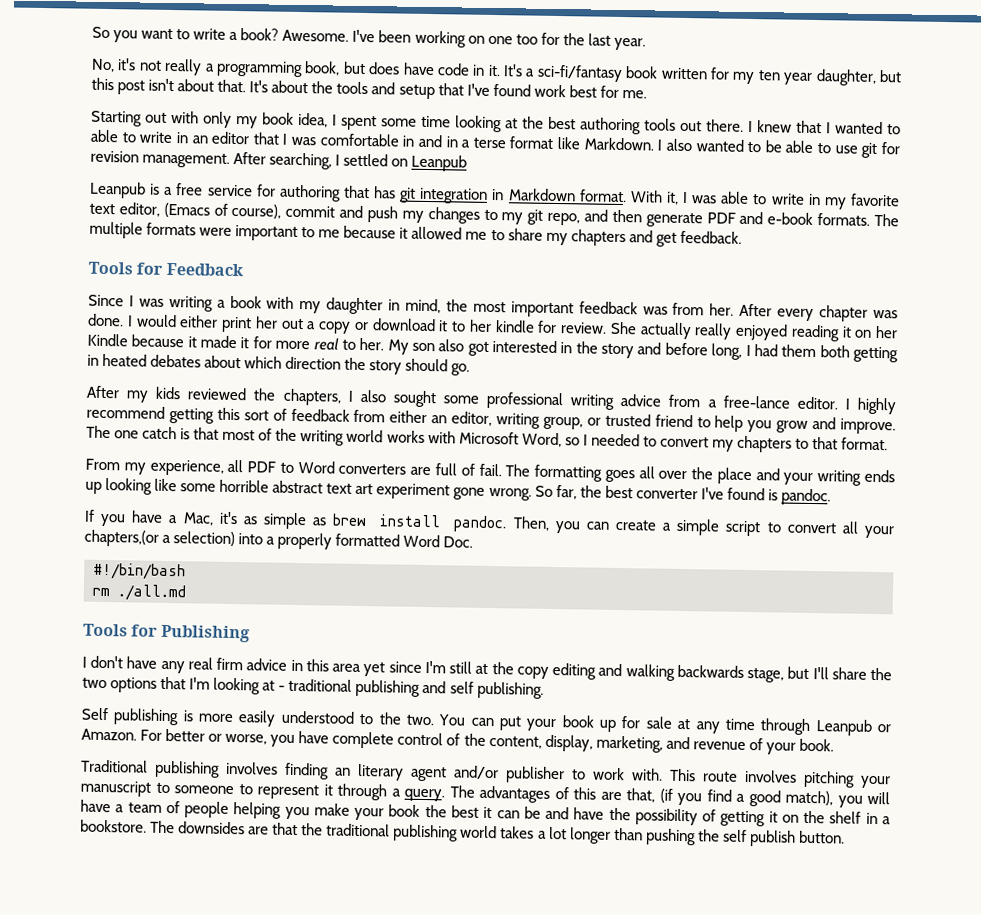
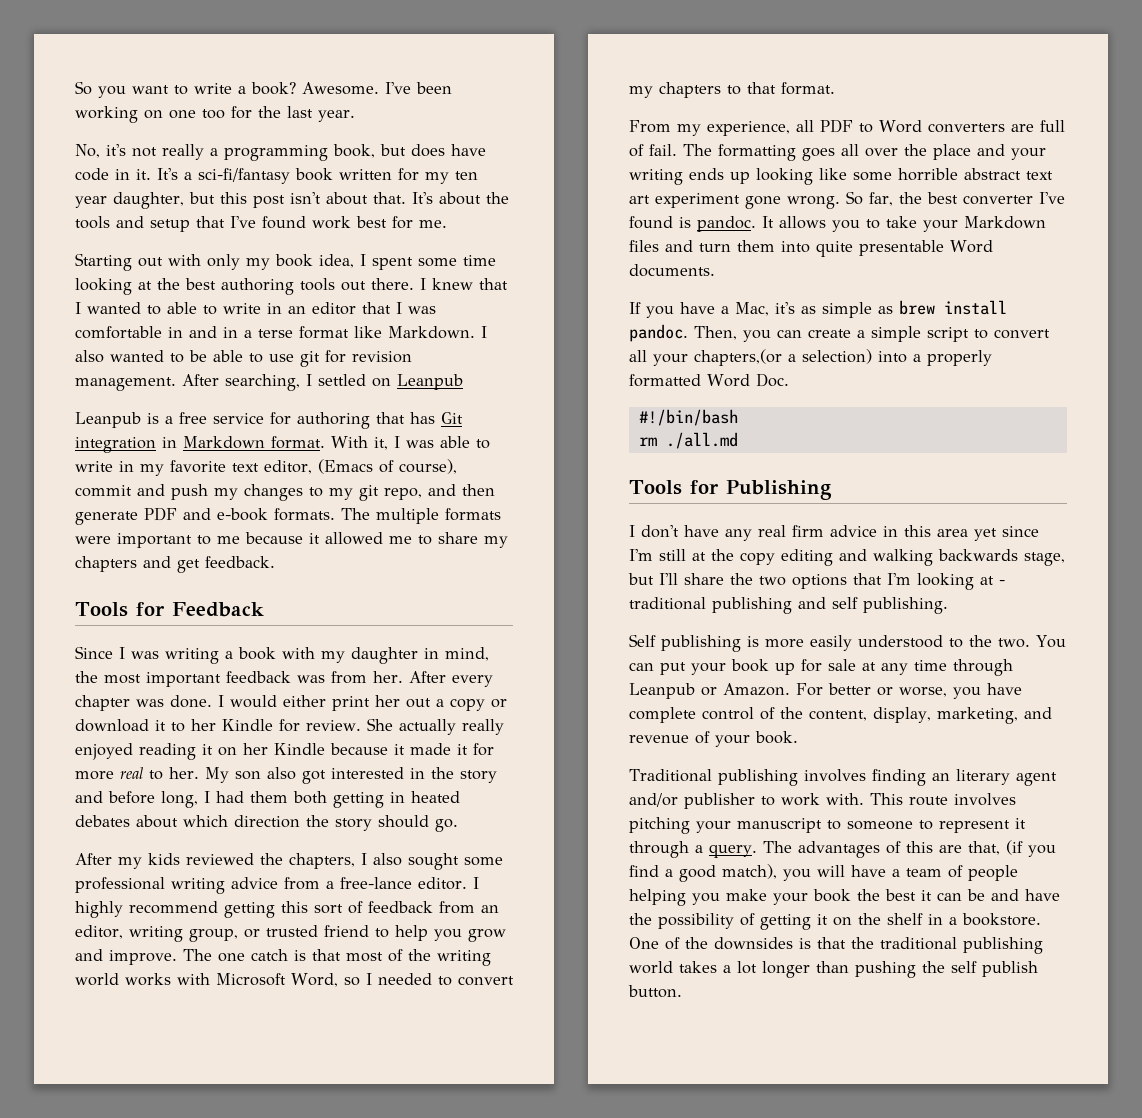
- Leanpub is a free service for authoring that has git integration in Markdown format.
+ Leanpub is a free service for authoring that has Git integration in Markdown format.
- I would either print her out a copy or download it to her kindle for review.
+ I would either print her out a copy or download it to her Kindle for review.
- I highly recommend getting this sort of feedback from either an editor, writing group, or trusted friend to help you grow and improve.
+ I highly recommend getting this sort of feedback from an editor, writing group, or trusted friend to help you grow and improve.
+ It allows you to take your Markdown files and turn them into quite presentable Word documents.
- The downsides are that the traditional publishing world takes a lot longer than pushing the self publish button.
+ One of the downsides is that the traditional publishing world takes a lot longer than pushing the self publish button.

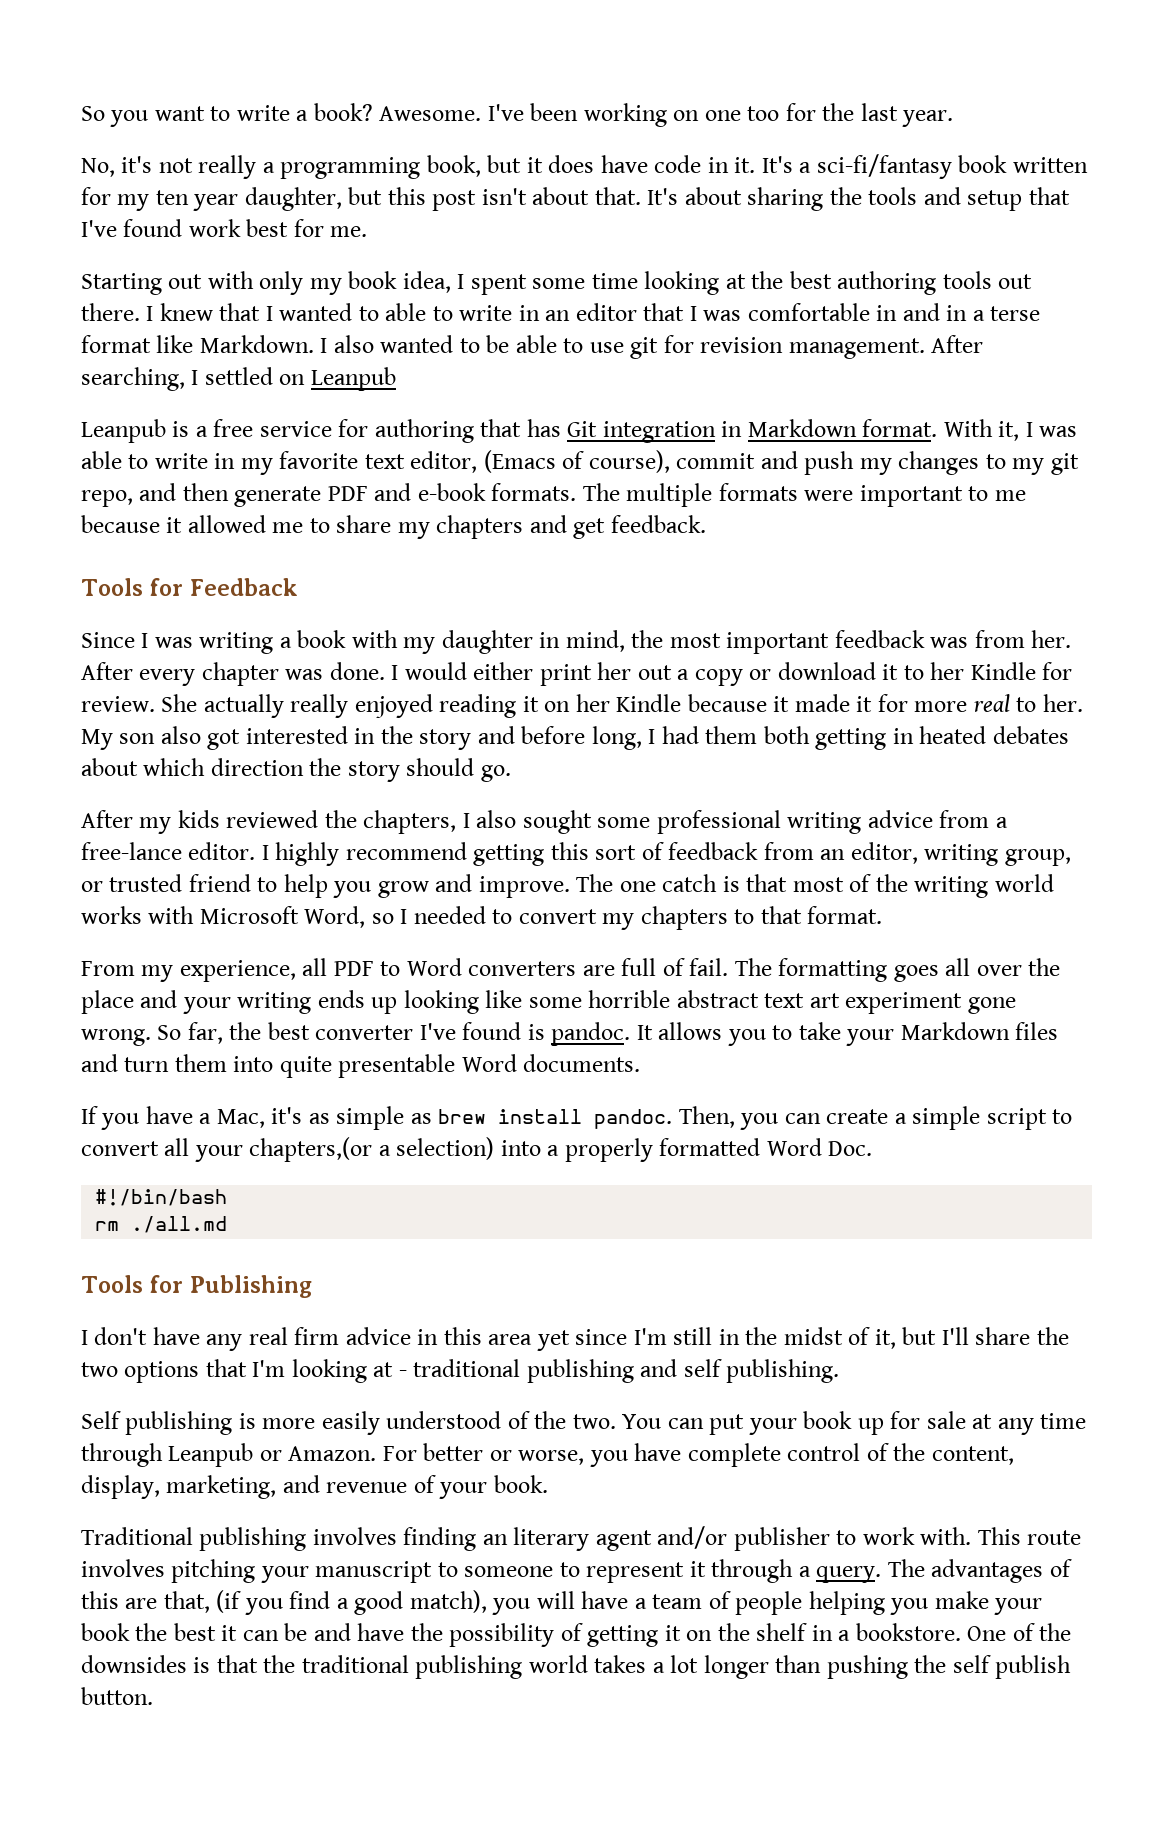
- No, it's not really a programming book, but does have code in it.
+ No, it's not really a programming book, but it does have code in it.
- It's about the tools and setup that I've found work best for me.
+ It's about sharing the tools and setup that I've found work best for me.
- I don't have any real firm advice in this area yet since I'm still at the copy editing and walking backwards stage, but I'll share the two options that I'm looking at - traditional publishing and self publishing.
+ I don't have any real firm advice in this area yet since I'm still in the midst of it, but I'll share the two options that I'm looking at - traditional publishing and self publishing.
- Self publishing is more easily understood to the two.
+ Self publishing is more easily understood of the two.

